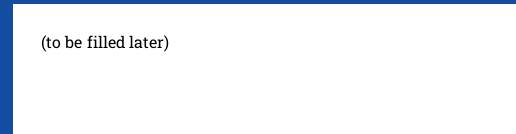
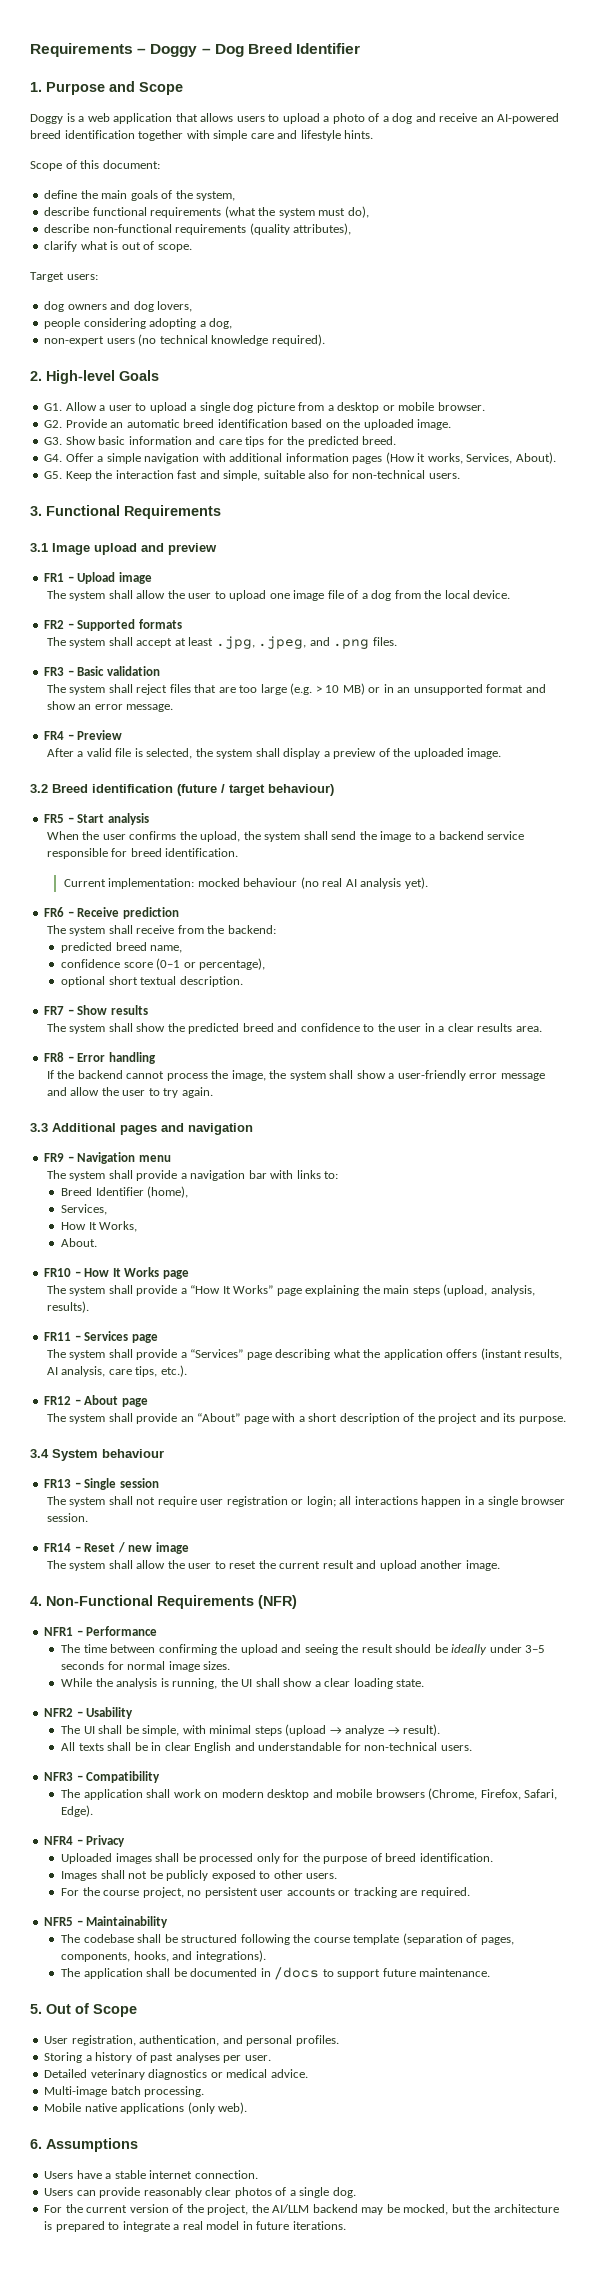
- (to be filled later)
+ Requirements – Doggy – Dog Breed Identifier
+ 1. Purpose and Scope
+ Doggy is a web application that allows users to upload a photo of a dog and receive an AI-powered breed identification together with simple care and lifestyle hints.
+ Scope of this document:
+ define the main goals of the system,
+ describe functional requirements (what the system must do),
+ describe non-functional requirements (quality attributes),
+ clarify what is out of scope.
+ Target users:
+ dog owners and dog lovers,
+ people considering adopting a dog,
+ non-expert users (no technical knowledge required).
+ 2. High-level Goals
+ G1. Allow a user to upload a single dog picture from a desktop or mobile browser.
+ G2. Provide an automatic breed identification based on the uploaded image.
+ G3. Show basic information and care tips for the predicted breed.
+ G4. Offer a simple navigation with additional information pages (How it works, Services, About).
+ G5. Keep the interaction fast and simple, suitable also for non-technical users.
+ 3. Functional Requirements
+ 3.1 Image upload and preview
+ FR1 – Upload image
+ The system shall allow the user to upload one image file of a dog from the local device.
+ FR2 – Supported formats
+ The system shall accept at least .jpg, .jpeg, and .png files.
+ FR3 – Basic validation
+ The system shall reject files that are too large (e.g. > 10 MB) or in an unsupported format and show an error message.
+ FR4 – Preview
+ After a valid file is selected, the system shall display a preview of the uploaded image.
+ 3.2 Breed identification (future / target behaviour)
+ FR5 – Start analysis
+ When the user confirms the upload, the system shall send the image to a backend service responsible for breed identification.
+ Current implementation: mocked behaviour (no real AI analysis yet).
+ FR6 – Receive prediction
+ The system shall receive from the backend:
+ predicted breed name,
+ confidence score (0–1 or percentage),
+ optional short textual description.
+ FR7 – Show results
+ The system shall show the predicted breed and confidence to the user in a clear results area.
+ FR8 – Error handling
+ If the backend cannot process the image, the system shall show a user-friendly error message and allow the user to try again.
+ 3.3 Additional pages and navigation
+ FR9 – Navigation menu
+ The system shall provide a navigation bar with links to:
+ Breed Identifier (home),
+ Services,
+ How It Works,
+ About.
+ FR10 – How It Works page
+ The system shall provide a “How It Works” page explaining the main steps (upload, analysis, results).
+ FR11 – Services page
+ The system shall provide a “Services” page describing what the application offers (instant results, AI analysis, care tips, etc.).
+ FR12 – About page
+ The system shall provide an “About” page with a short description of the project and its purpose.
+ 3.4 System behaviour
+ FR13 – Single session
+ The system shall not require user registration or login; all interactions happen in a single browser session.
+ FR14 – Reset / new image
+ The system shall allow the user to reset the current result and upload another image.
+ 4. Non-Functional Requirements (NFR)
+ NFR1 – Performance
+ The time between confirming the upload and seeing the result should be ideally under 3–5 seconds for normal image sizes.
+ While the analysis is running, the UI shall show a clear loading state.
+ NFR2 – Usability
+ The UI shall be simple, with minimal steps (upload → analyze → result).
+ All texts shall be in clear English and understandable for non-technical users.
+ NFR3 – Compatibility
+ The application shall work on modern desktop and mobile browsers (Chrome, Firefox, Safari, Edge).
+ NFR4 – Privacy
+ Uploaded images shall be processed only for the purpose of breed identification.
+ Images shall not be publicly exposed to other users.
+ For the course project, no persistent user accounts or tracking are required.
+ NFR5 – Maintainability
+ The codebase shall be structured following the course template (separation of pages, components, hooks, and integrations).
+ The application shall be documented in /docs to support future maintenance.
+ 5. Out of Scope
+ User registration, authentication, and personal profiles.
+ Storing a history of past analyses per user.
+ Detailed veterinary diagnostics or medical advice.
+ Multi-image batch processing.
+ Mobile native applications (only web).
+ 6. Assumptions
+ Users have a stable internet connection.
+ Users can provide reasonably clear photos of a single dog.
+ For the current version of the project, the AI/LLM backend may be mocked, but the architecture is prepared to integrate a real model in future iterations.

